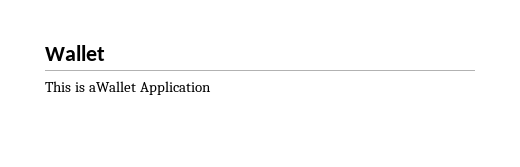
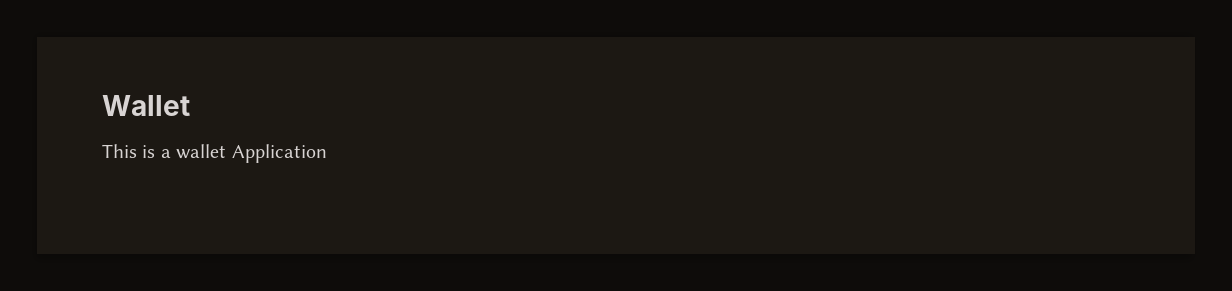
- This is aWallet Application
+ This is a wallet Application

